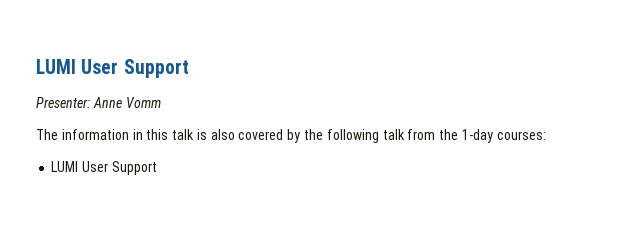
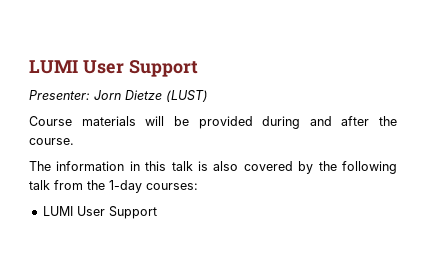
- Presenter: Anne Vomm
+ Presenter: Jorn Dietze (LUST)
+ Course materials will be provided during and after the course.

